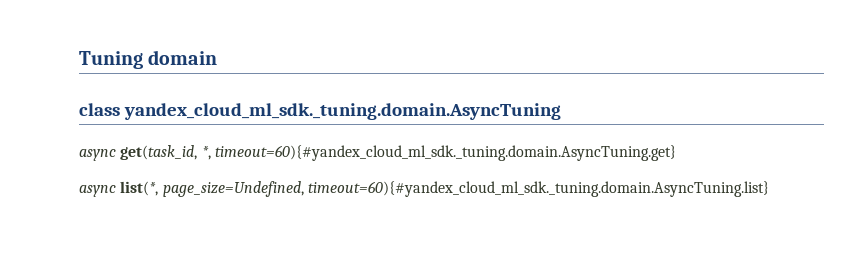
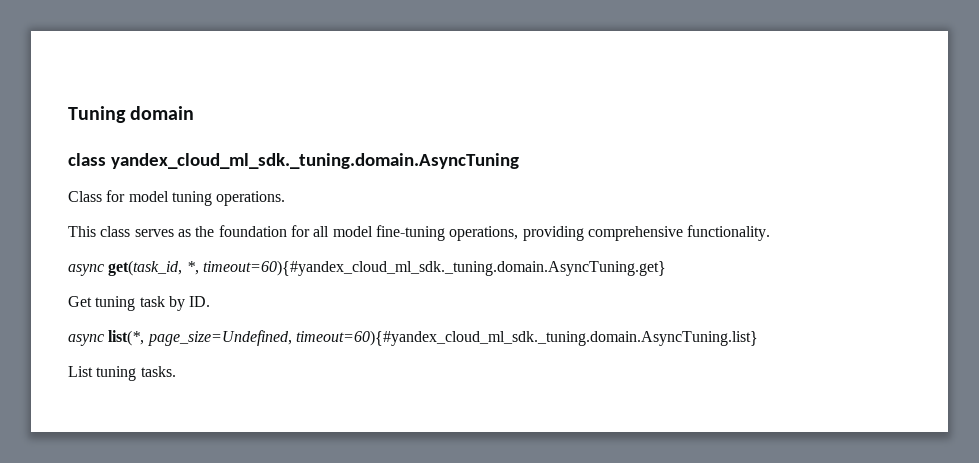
+ Class for model tuning operations.
+ This class serves as the foundation for all model fine-tuning operations, providing comprehensive functionality.
+ Get tuning task by ID.
+ List tuning tasks.

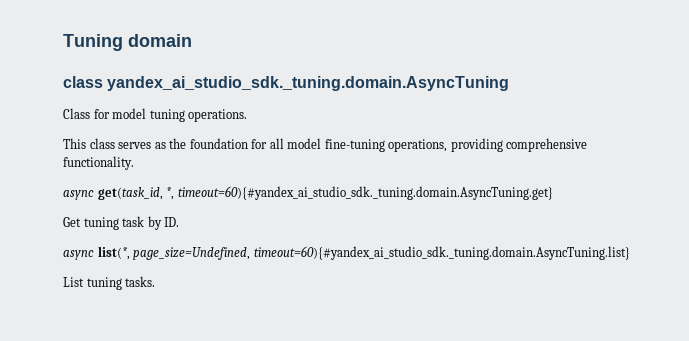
- class yandex_cloud_ml_sdk._tuning.domain.AsyncTuning
+ class yandex_ai_studio_sdk._tuning.domain.AsyncTuning
- async get(task_id, *, timeout=60){#yandex_cloud_ml_sdk._tuning.domain.AsyncTuning.get}
+ async get(task_id, *, timeout=60){#yandex_ai_studio_sdk._tuning.domain.AsyncTuning.get}
- async list(*, page_size=Undefined, timeout=60){#yandex_cloud_ml_sdk._tuning.domain.AsyncTuning.list}
+ async list(*, page_size=Undefined, timeout=60){#yandex_ai_studio_sdk._tuning.domain.AsyncTuning.list}

